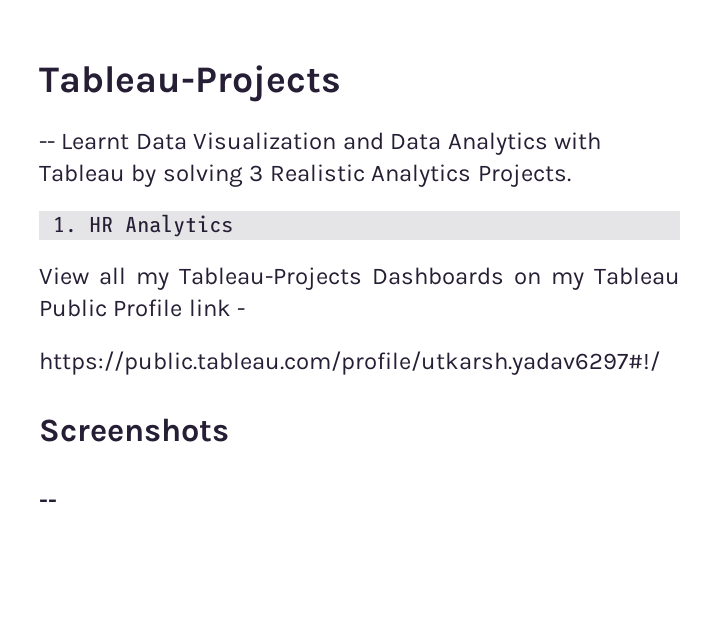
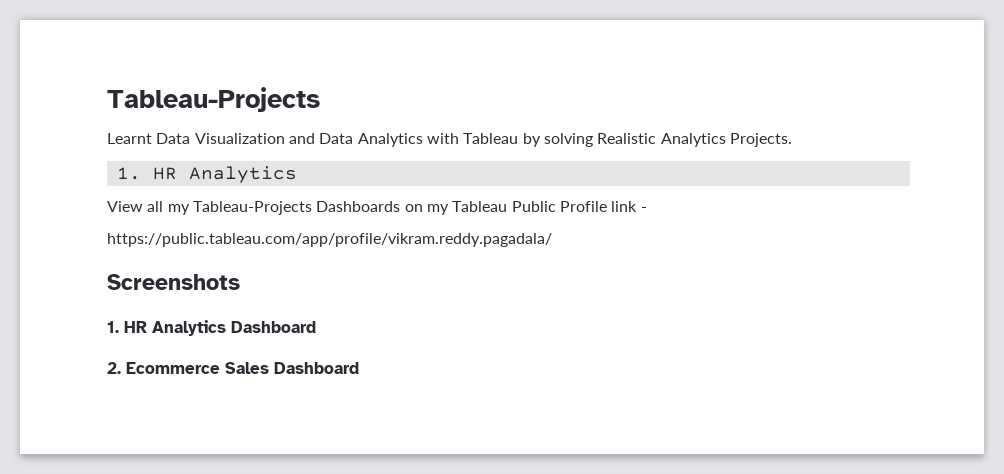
- -- Learnt Data Visualization and Data Analytics with Tableau by solving 3 Realistic Analytics Projects.
+ Learnt Data Visualization and Data Analytics with Tableau by solving Realistic Analytics Projects.
- https://public.tableau.com/profile/utkarsh.yadav6297#!/
+ https://public.tableau.com/app/profile/vikram.reddy.pagadala/
  Screenshots
- --
+ 1. HR Analytics Dashboard
+ 2. Ecommerce Sales Dashboard

